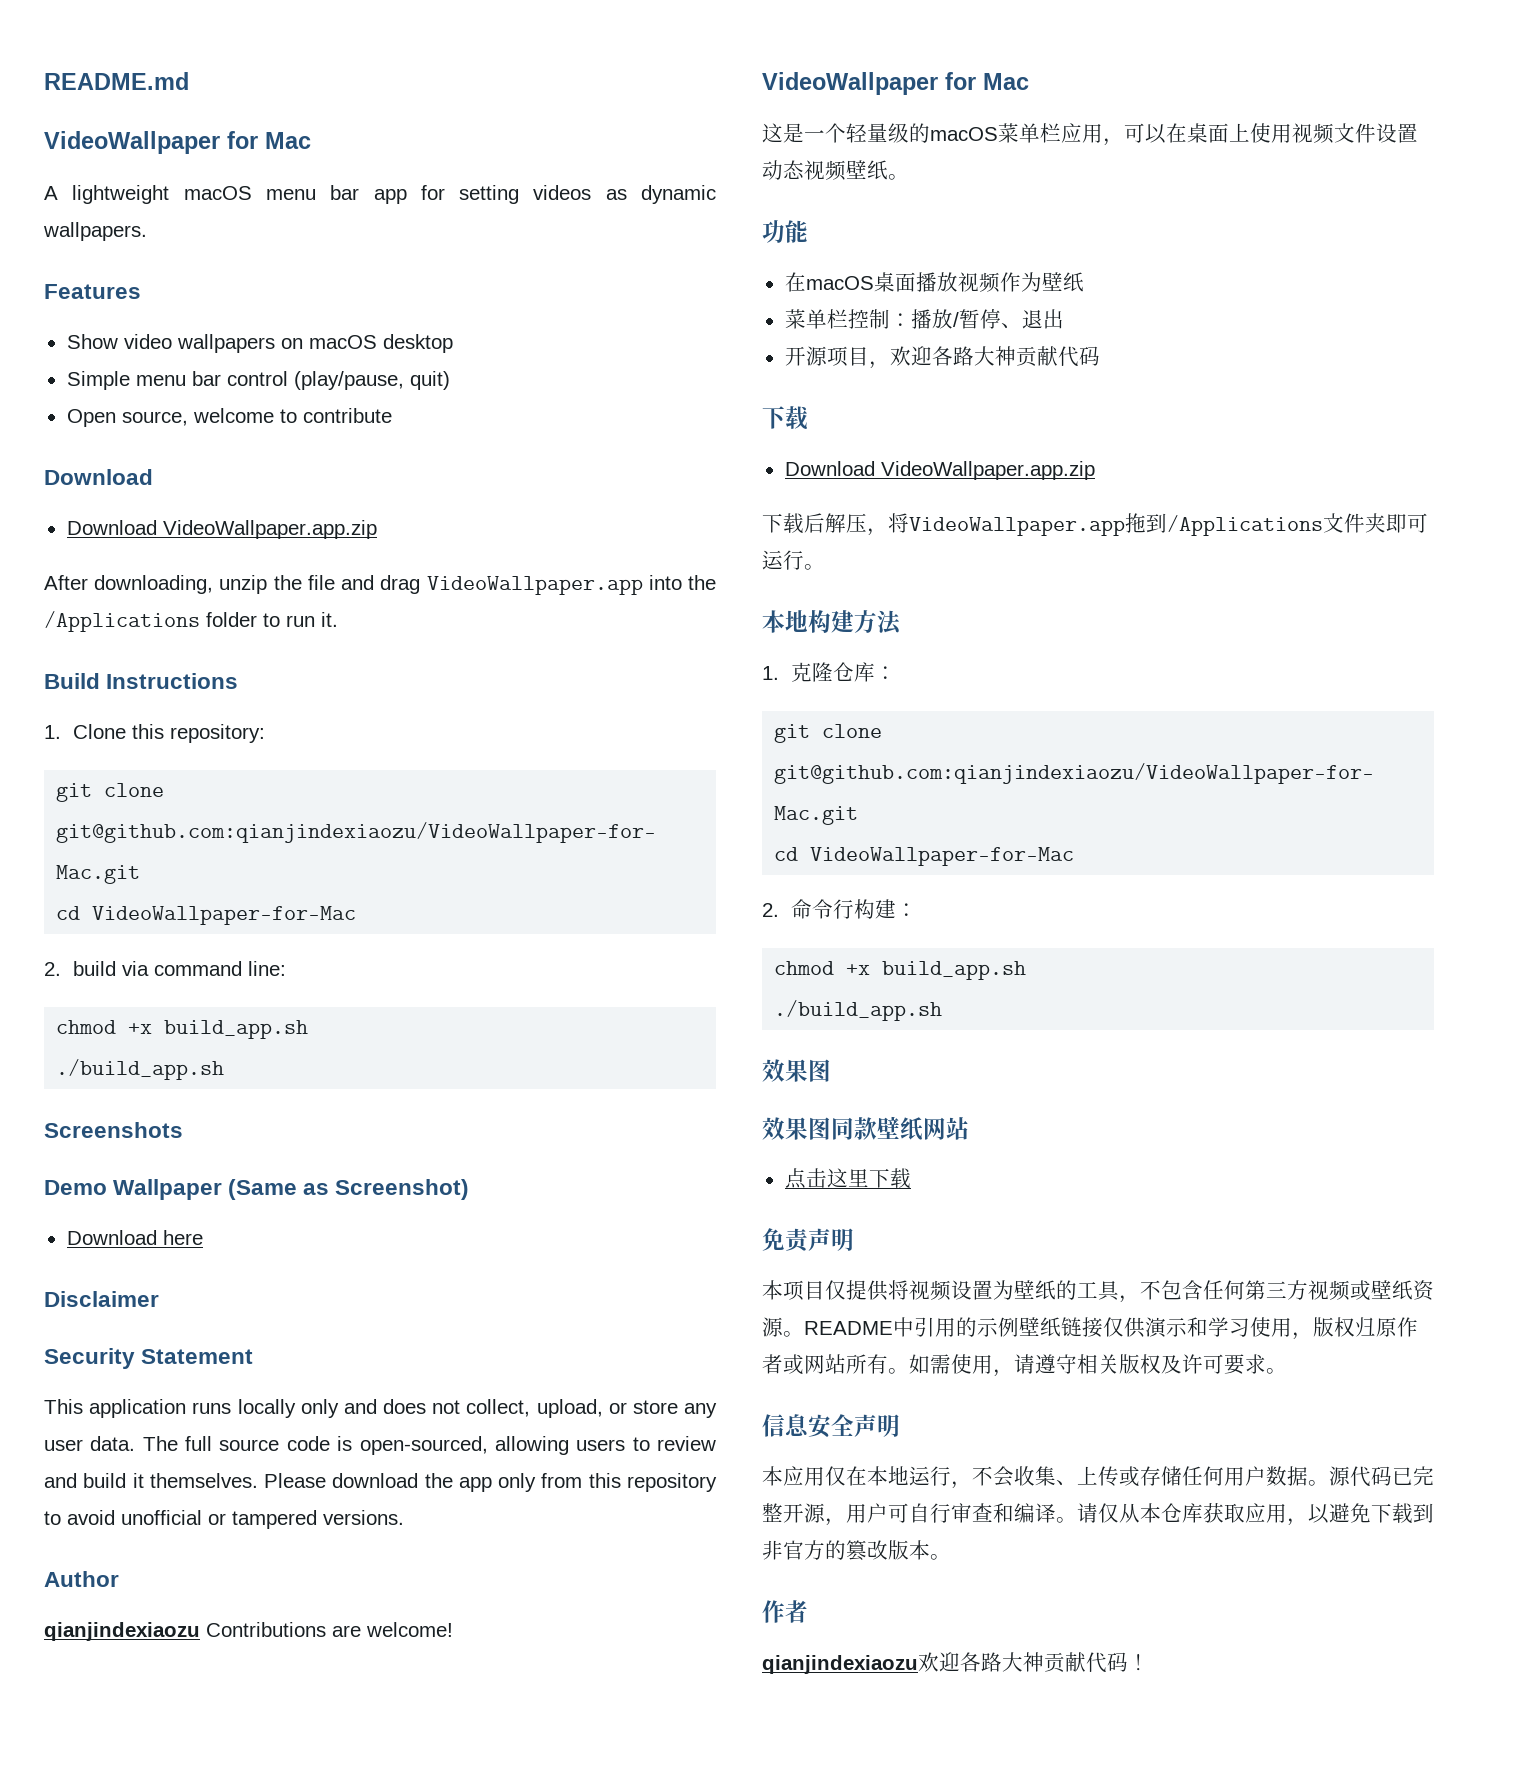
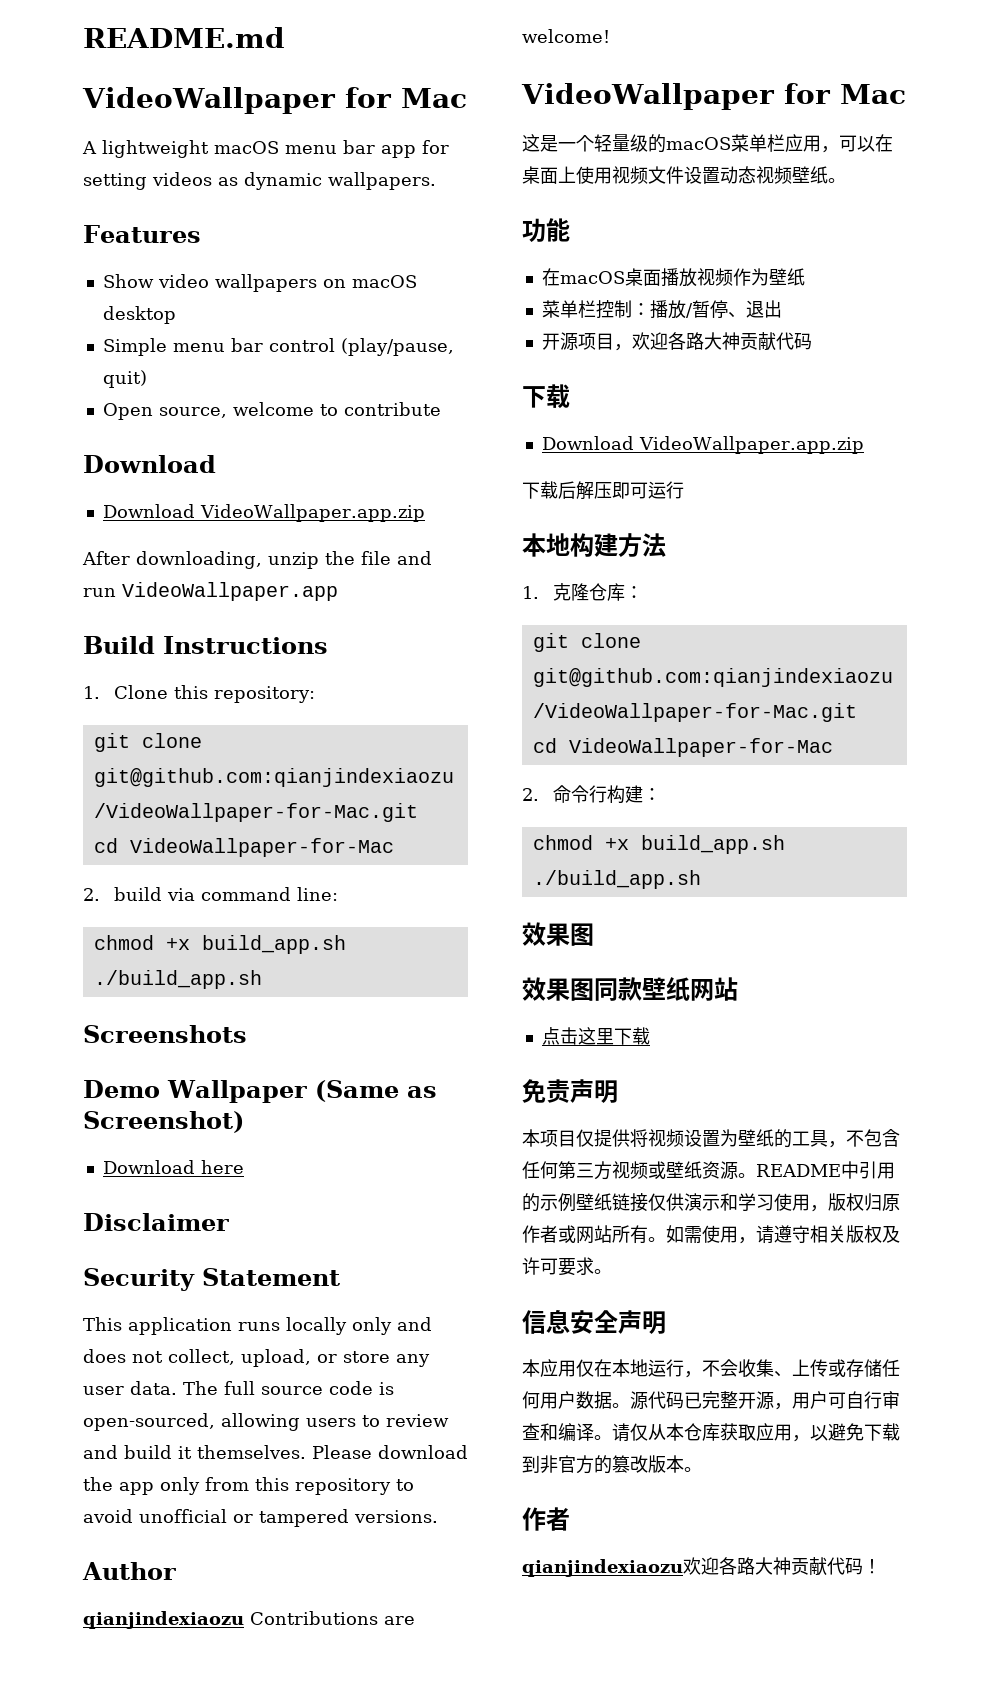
- After downloading, unzip the file and drag VideoWallpaper.app into the /Applications folder to run it.
+ After downloading, unzip the file and run VideoWallpaper.app
- 下载后解压，将VideoWallpaper.app拖到/Applications文件夹即可运行。
+ 下载后解压即可运行

